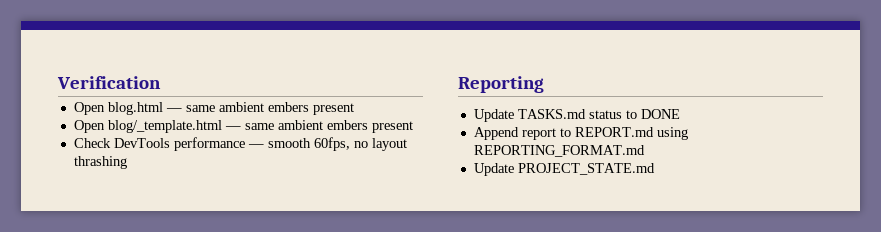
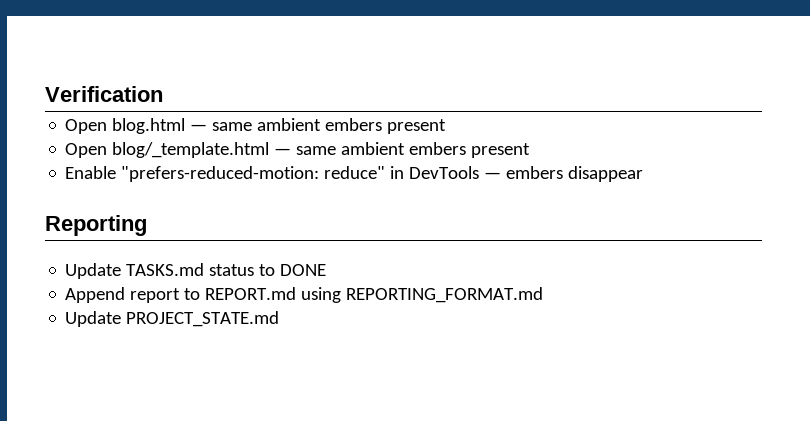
- Check DevTools performance — smooth 60fps, no layout thrashing
+ Enable "prefers-reduced-motion: reduce" in DevTools — embers disappear

